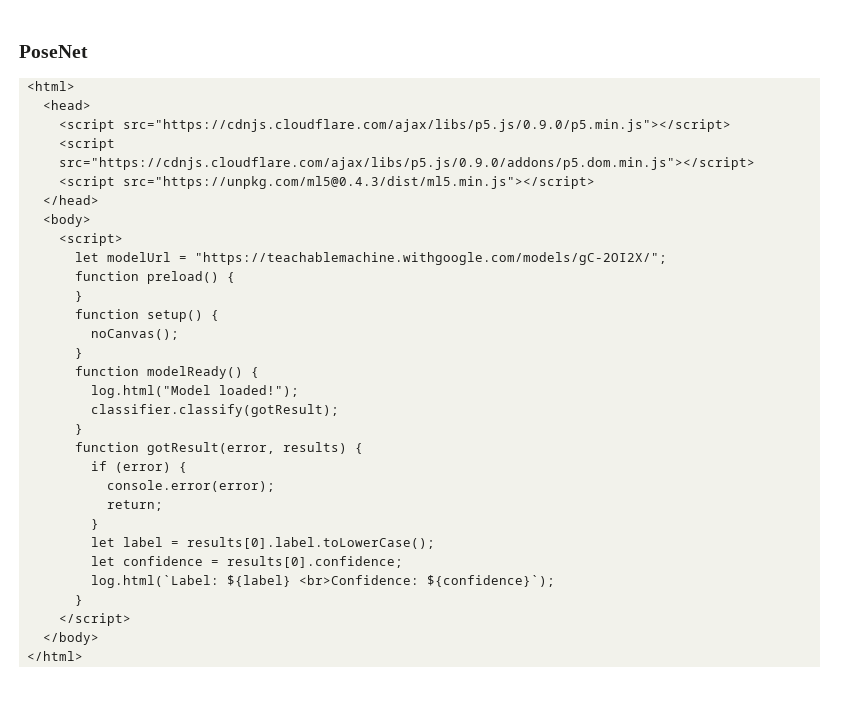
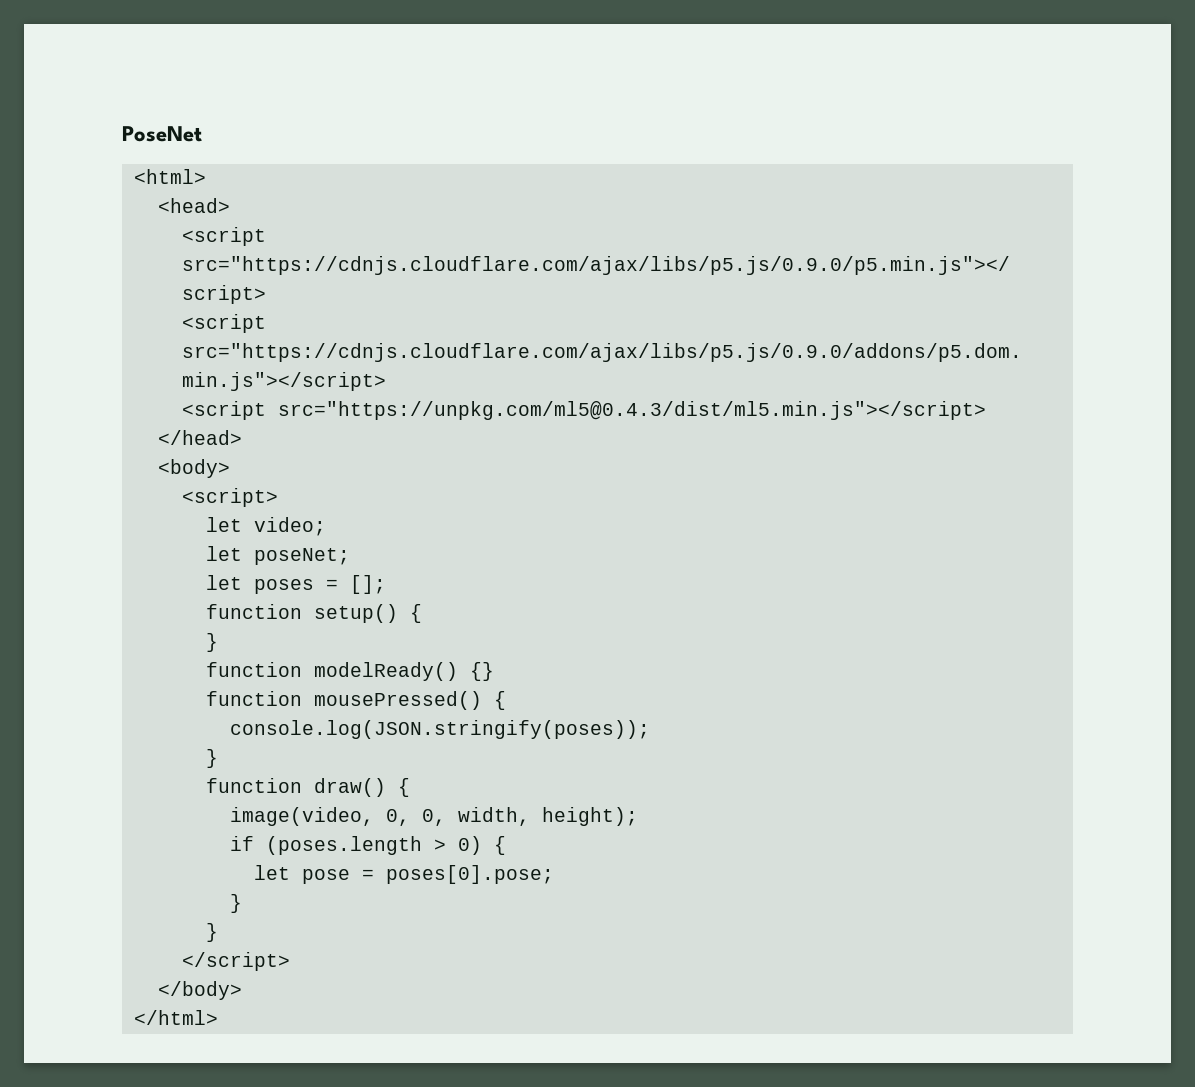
- let modelUrl = "https://teachablemachine.withgoogle.com/models/gC-2OI2X/";
- function preload() {
+ let video;
+ let poseNet;
+ let poses = [];
+ function setup() {
- function setup() {
- noCanvas();
+ function modelReady() {}
+ function mousePressed() {
+ console.log(JSON.stringify(poses));
  }
- function modelReady() {
- log.html("Model loaded!");
- classifier.classify(gotResult);
+ function draw() {
+ image(video, 0, 0, width, height);
+ if (poses.length > 0) {
+ let pose = poses[0].pose;
  }
- function gotResult(error, results) {
- if (error) {
- console.error(error);
- return;
- }
- let label = results[0].label.toLowerCase();
- let confidence = results[0].confidence;
- log.html(`Label: ${label} <br>Confidence: ${confidence}`);

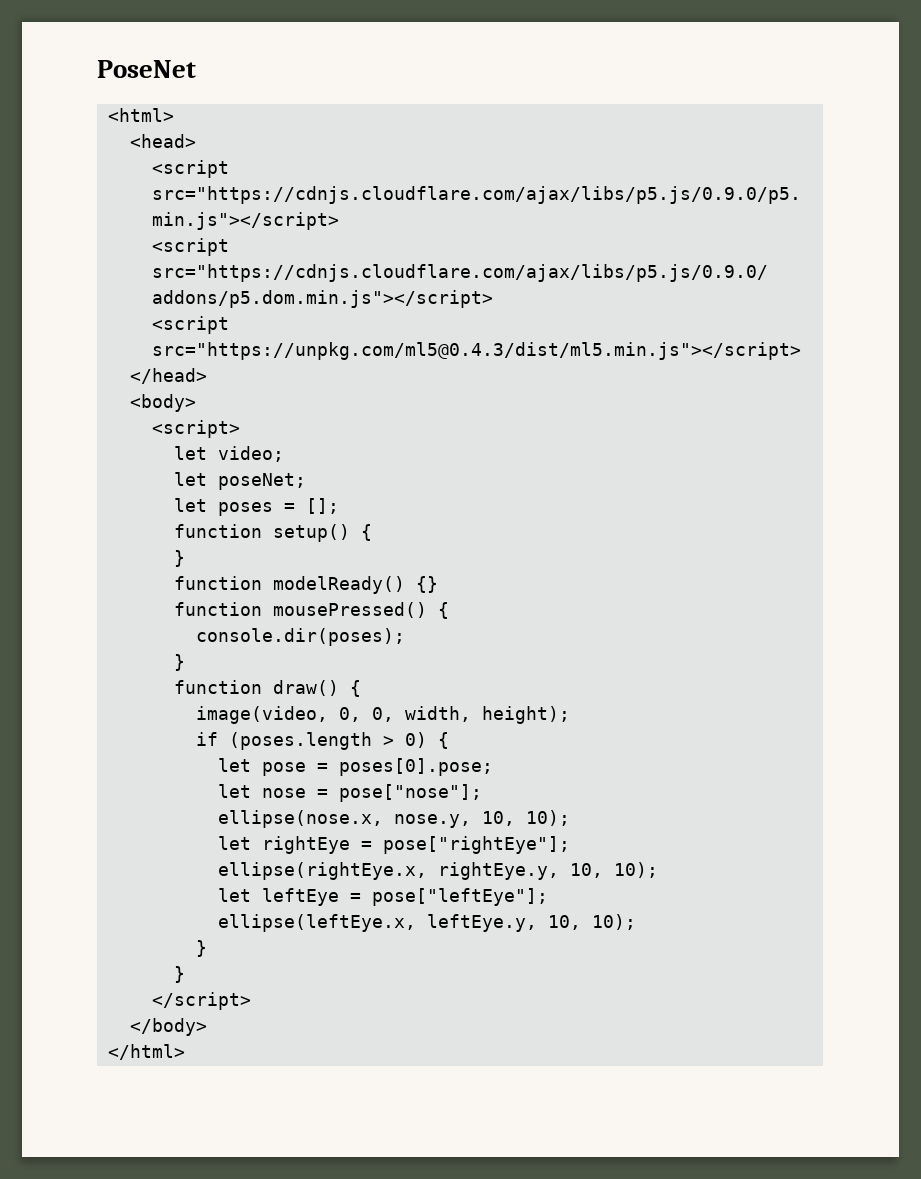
- console.log(JSON.stringify(poses));
+ console.dir(poses);
+ let nose = pose["nose"];
+ ellipse(nose.x, nose.y, 10, 10);
+ let rightEye = pose["rightEye"];
+ ellipse(rightEye.x, rightEye.y, 10, 10);
+ let leftEye = pose["leftEye"];
+ ellipse(leftEye.x, leftEye.y, 10, 10);

